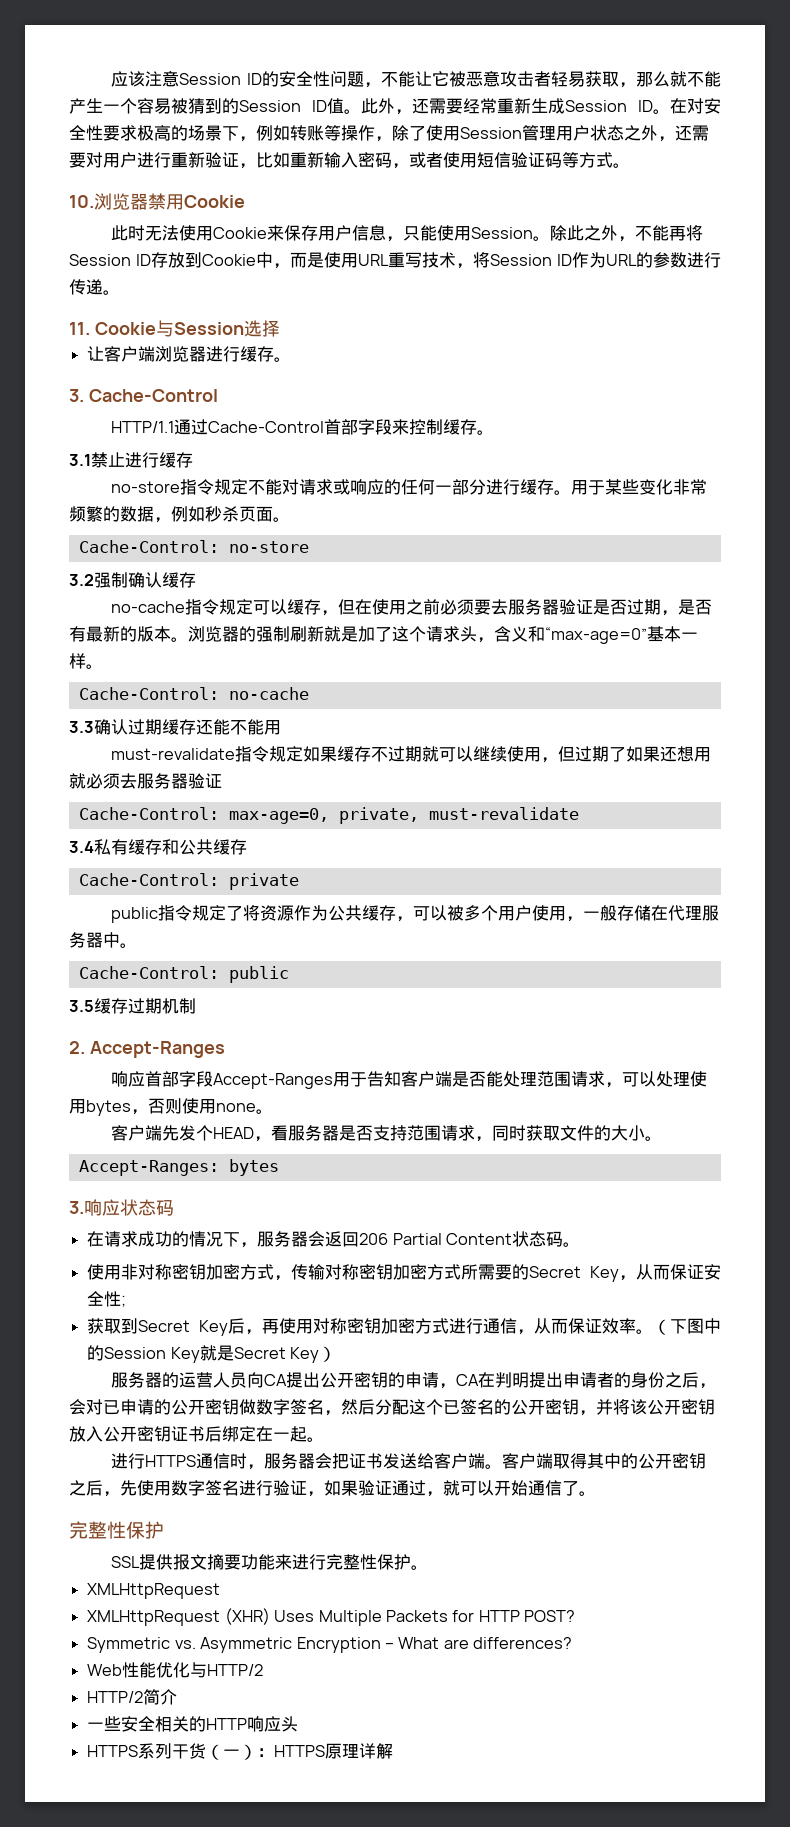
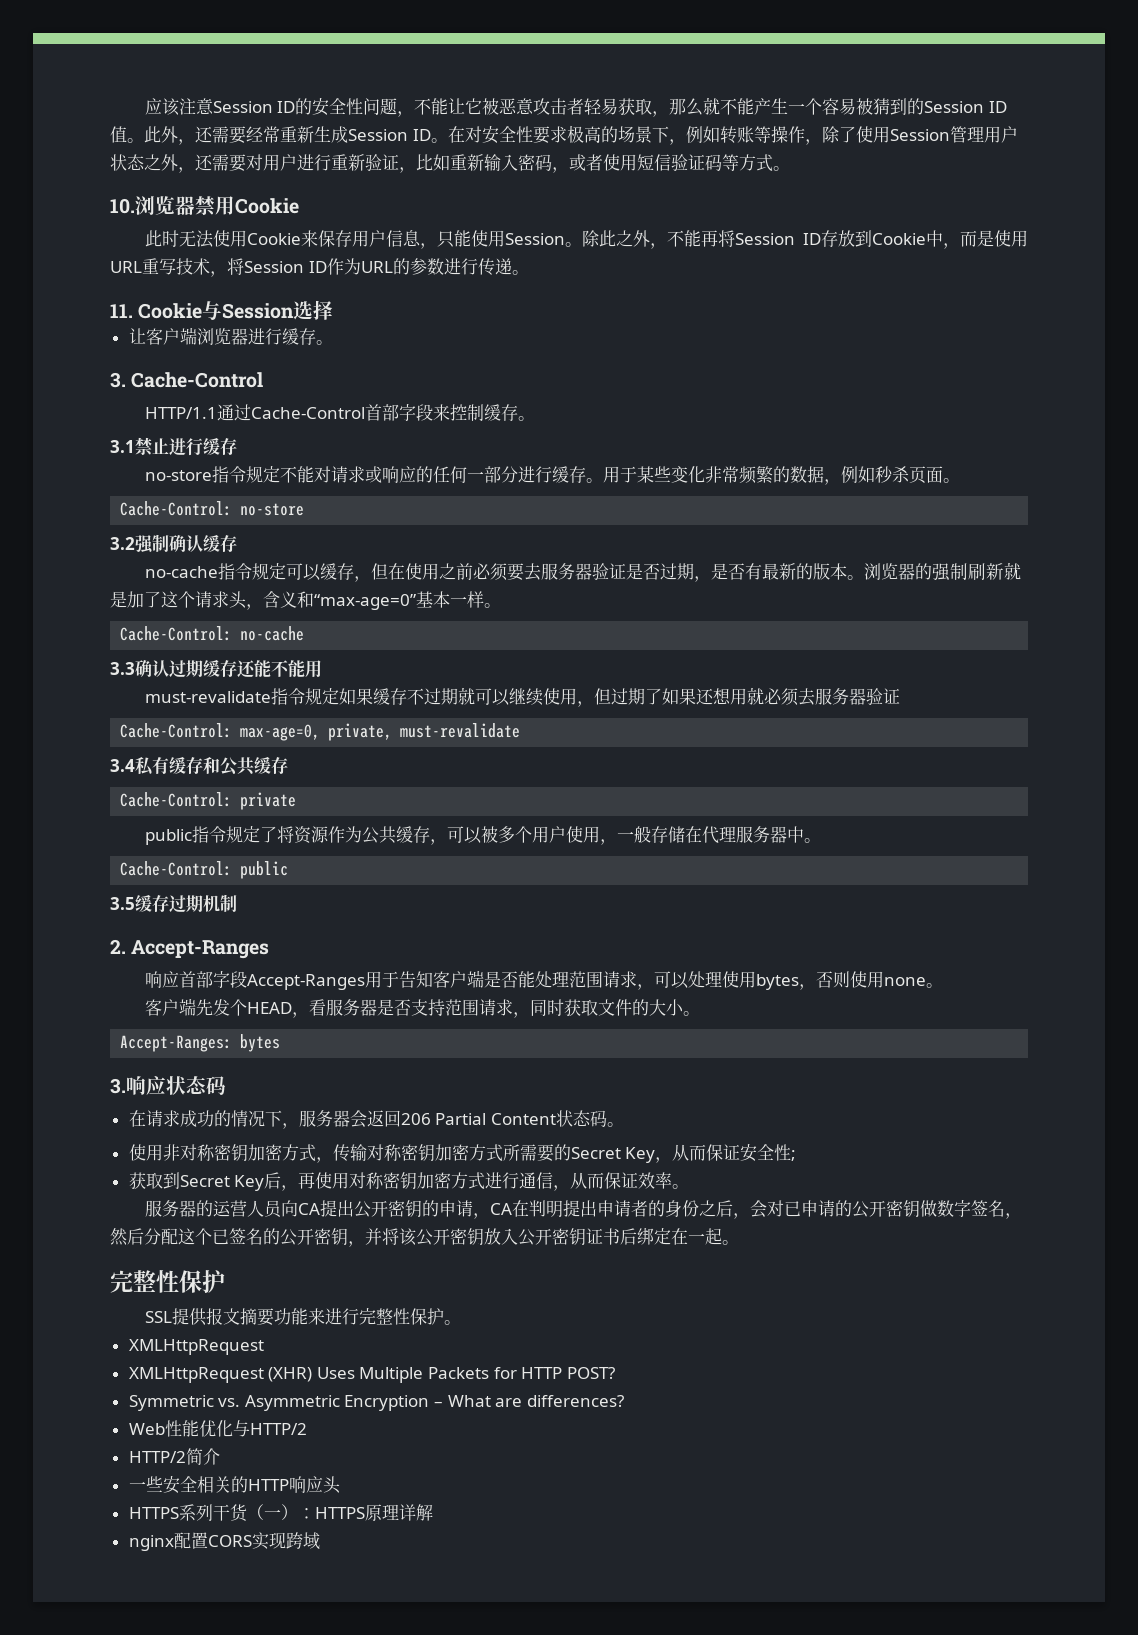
- （下图中的Session Key就是Secret Key）
- 进行HTTPS通信时，服务器会把证书发送给客户端。客户端取得其中的公开密钥之后，先使用数字签名进行验证，如果验证通过，就可以开始通信了。
+ nginx配置CORS实现跨域

